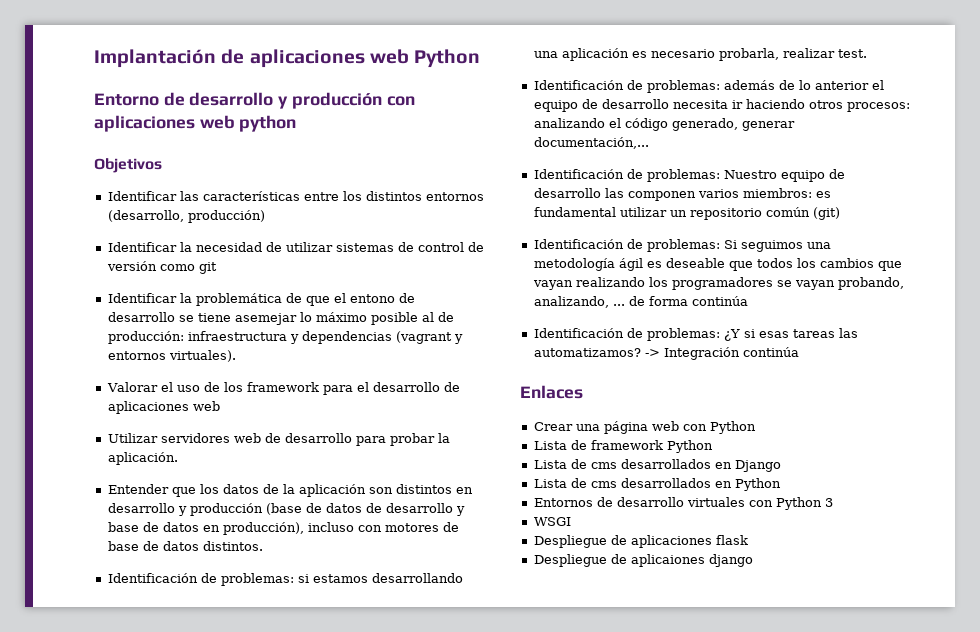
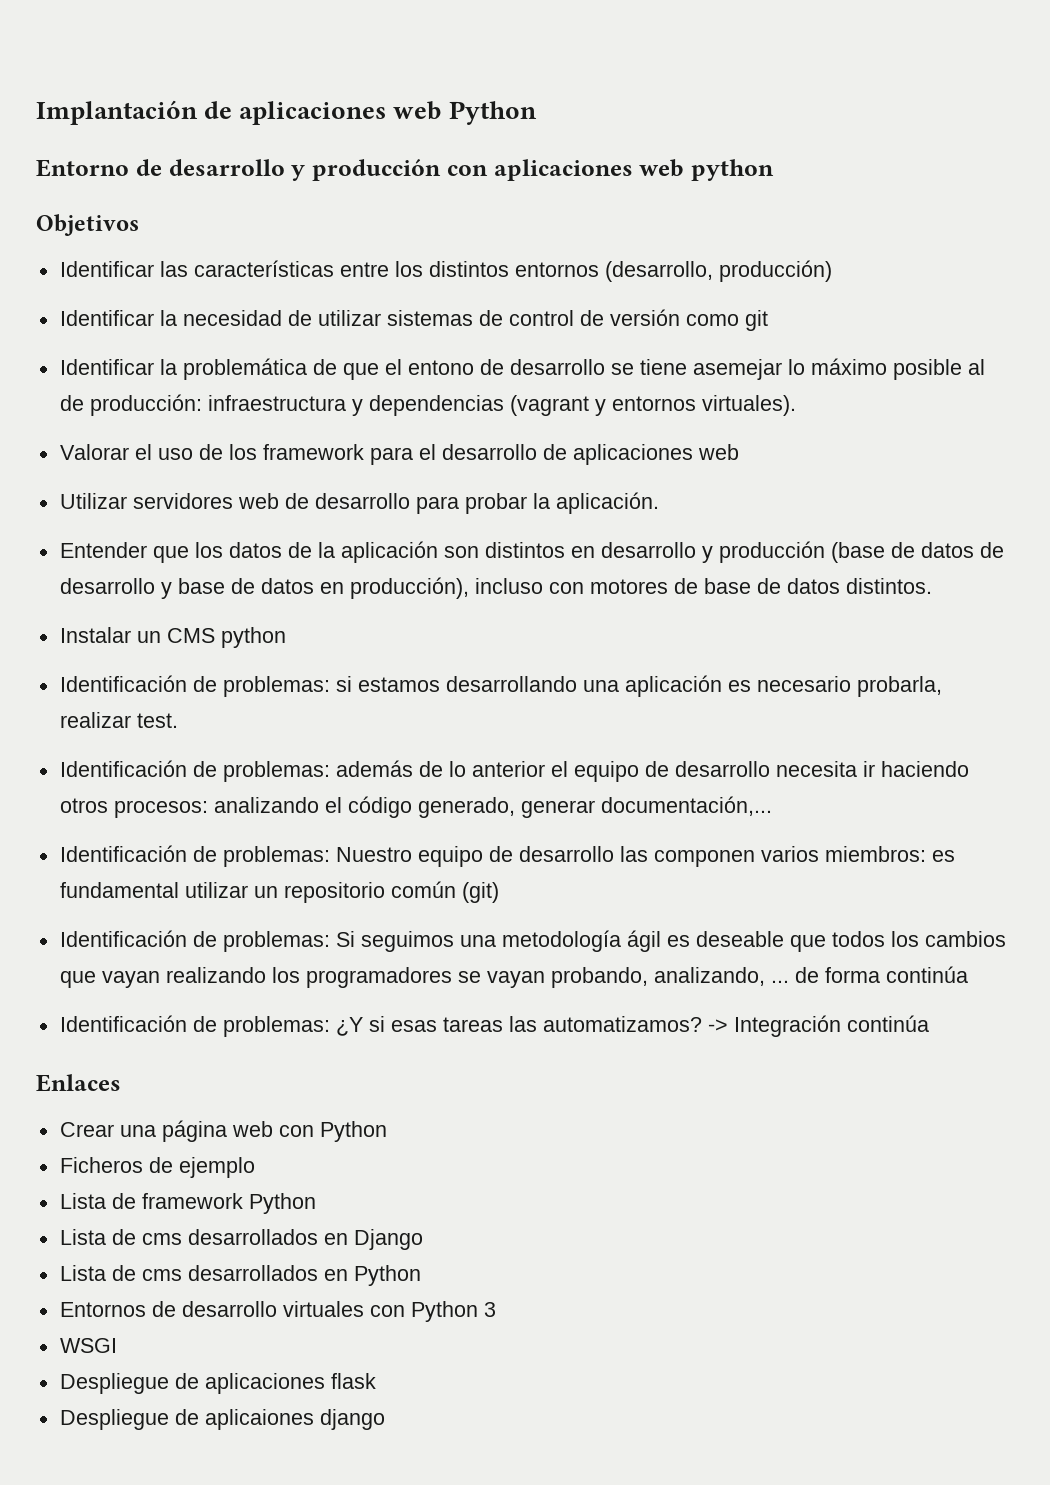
+ Instalar un CMS python
+ Ficheros de ejemplo

